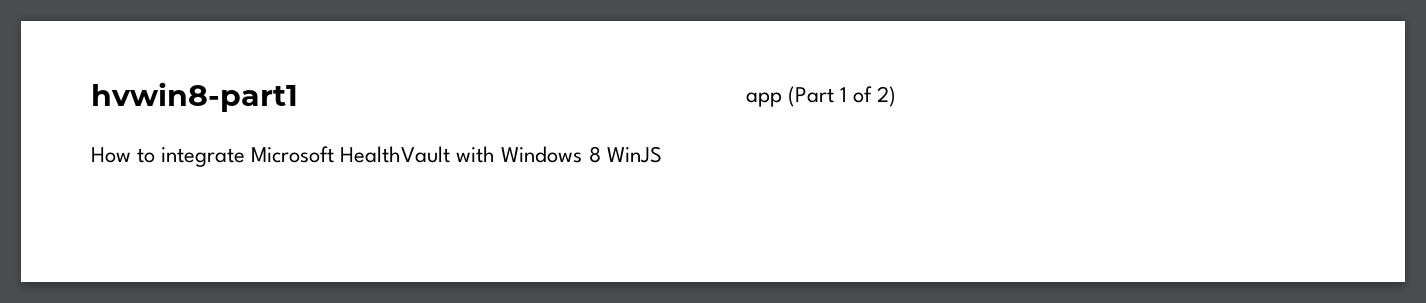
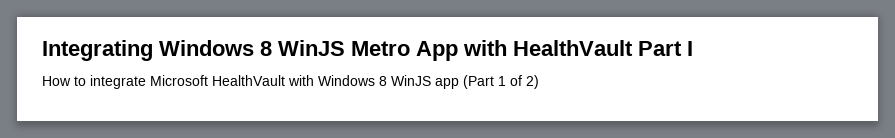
- hvwin8-part1
+ Integrating Windows 8 WinJS Metro App with HealthVault Part I

